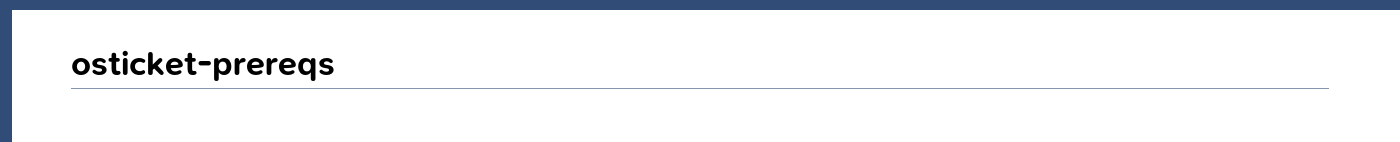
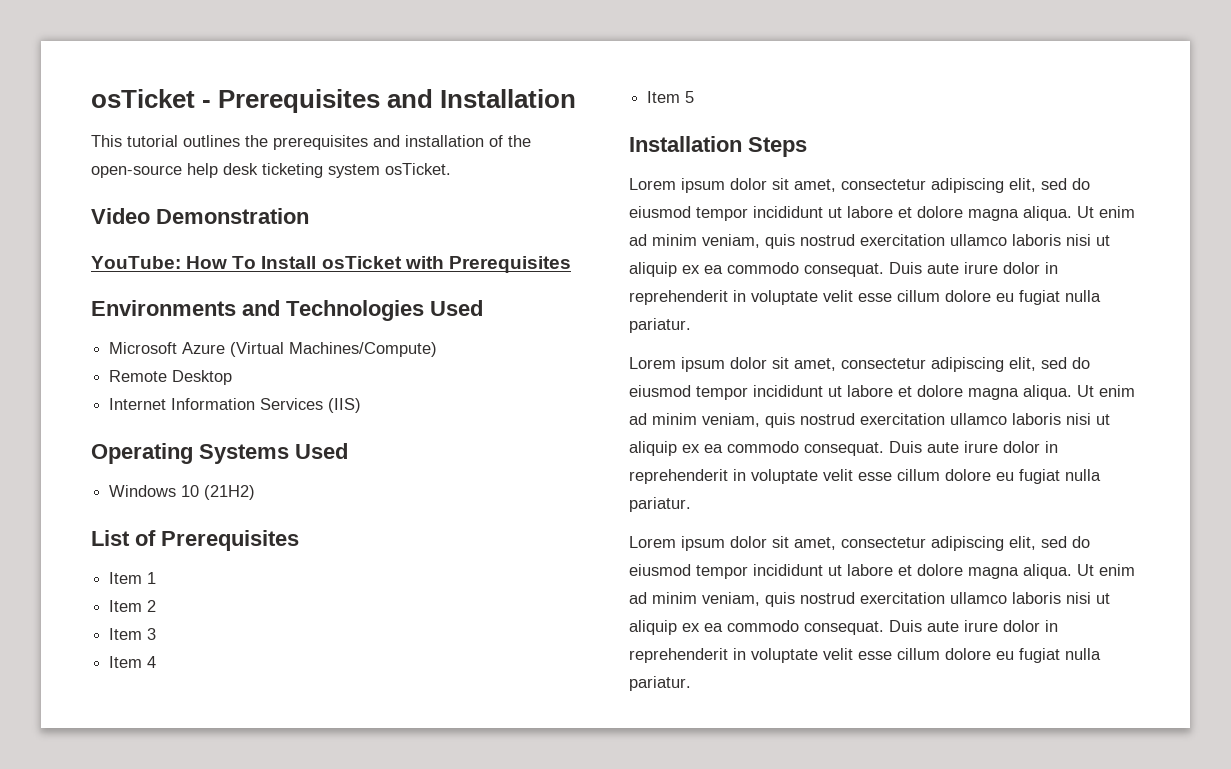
- osticket-prereqs
+ osTicket - Prerequisites and Installation
+ This tutorial outlines the prerequisites and installation of the open-source help desk ticketing system osTicket.
+ Video Demonstration
+ YouTube: How To Install osTicket with Prerequisites
+ Environments and Technologies Used
+ Microsoft Azure (Virtual Machines/Compute)
+ Remote Desktop
+ Internet Information Services (IIS)
+ Operating Systems Used
+ Windows 10 (21H2)
+ List of Prerequisites
+ Item 1
+ Item 2
+ Item 3
+ Item 4
+ Item 5
+ Installation Steps
+ Lorem ipsum dolor sit amet, consectetur adipiscing elit, sed do eiusmod tempor incididunt ut labore et dolore magna aliqua. Ut enim ad minim veniam, quis nostrud exercitation ullamco laboris nisi ut aliquip ex ea commodo consequat. Duis aute irure dolor in reprehenderit in voluptate velit esse cillum dolore eu fugiat nulla pariatur.
+ Lorem ipsum dolor sit amet, consectetur adipiscing elit, sed do eiusmod tempor incididunt ut labore et dolore magna aliqua. Ut enim ad minim veniam, quis nostrud exercitation ullamco laboris nisi ut aliquip ex ea commodo consequat. Duis aute irure dolor in reprehenderit in voluptate velit esse cillum dolore eu fugiat nulla pariatur.
+ Lorem ipsum dolor sit amet, consectetur adipiscing elit, sed do eiusmod tempor incididunt ut labore et dolore magna aliqua. Ut enim ad minim veniam, quis nostrud exercitation ullamco laboris nisi ut aliquip ex ea commodo consequat. Duis aute irure dolor in reprehenderit in voluptate velit esse cillum dolore eu fugiat nulla pariatur.

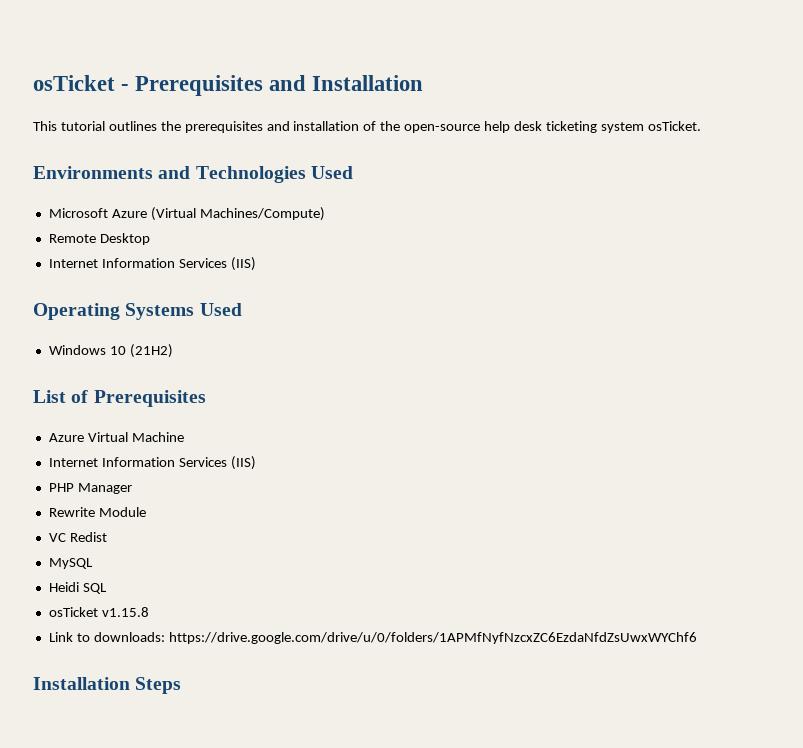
- Video Demonstration
- YouTube: How To Install osTicket with Prerequisites
- Item 1
- Item 2
- Item 3
- Item 4
- Item 5
+ Azure Virtual Machine
+ Internet Information Services (IIS)
+ PHP Manager
+ Rewrite Module
+ VC Redist
+ MySQL
+ Heidi SQL
+ osTicket v1.15.8
+ Link to downloads: https://drive.google.com/drive/u/0/folders/1APMfNyfNzcxZC6EzdaNfdZsUwxWYChf6
  Installation Steps
- Lorem ipsum dolor sit amet, consectetur adipiscing elit, sed do eiusmod tempor incididunt ut labore et dolore magna aliqua. Ut enim ad minim veniam, quis nostrud exercitation ullamco laboris nisi ut aliquip ex ea commodo consequat. Duis aute irure dolor in reprehenderit in voluptate velit esse cillum dolore eu fugiat nulla pariatur.
- Lorem ipsum dolor sit amet, consectetur adipiscing elit, sed do eiusmod tempor incididunt ut labore et dolore magna aliqua. Ut enim ad minim veniam, quis nostrud exercitation ullamco laboris nisi ut aliquip ex ea commodo consequat. Duis aute irure dolor in reprehenderit in voluptate velit esse cillum dolore eu fugiat nulla pariatur.
- Lorem ipsum dolor sit amet, consectetur adipiscing elit, sed do eiusmod tempor incididunt ut labore et dolore magna aliqua. Ut enim ad minim veniam, quis nostrud exercitation ullamco laboris nisi ut aliquip ex ea commodo consequat. Duis aute irure dolor in reprehenderit in voluptate velit esse cillum dolore eu fugiat nulla pariatur.

